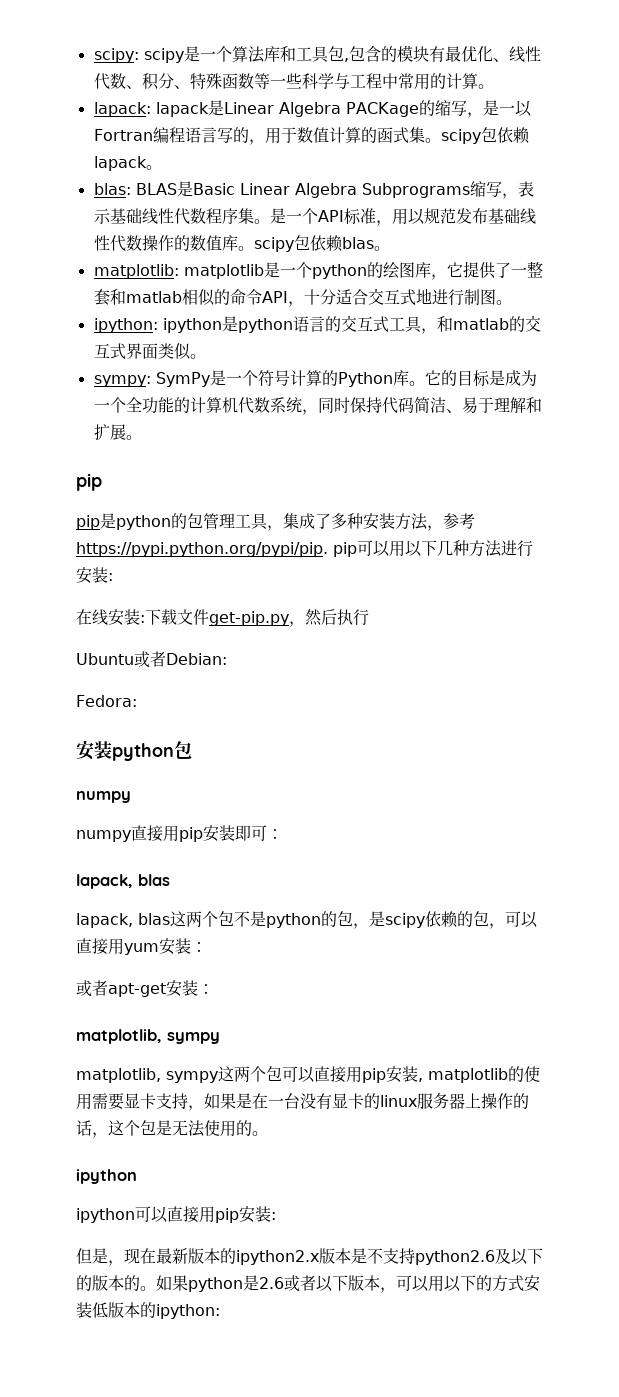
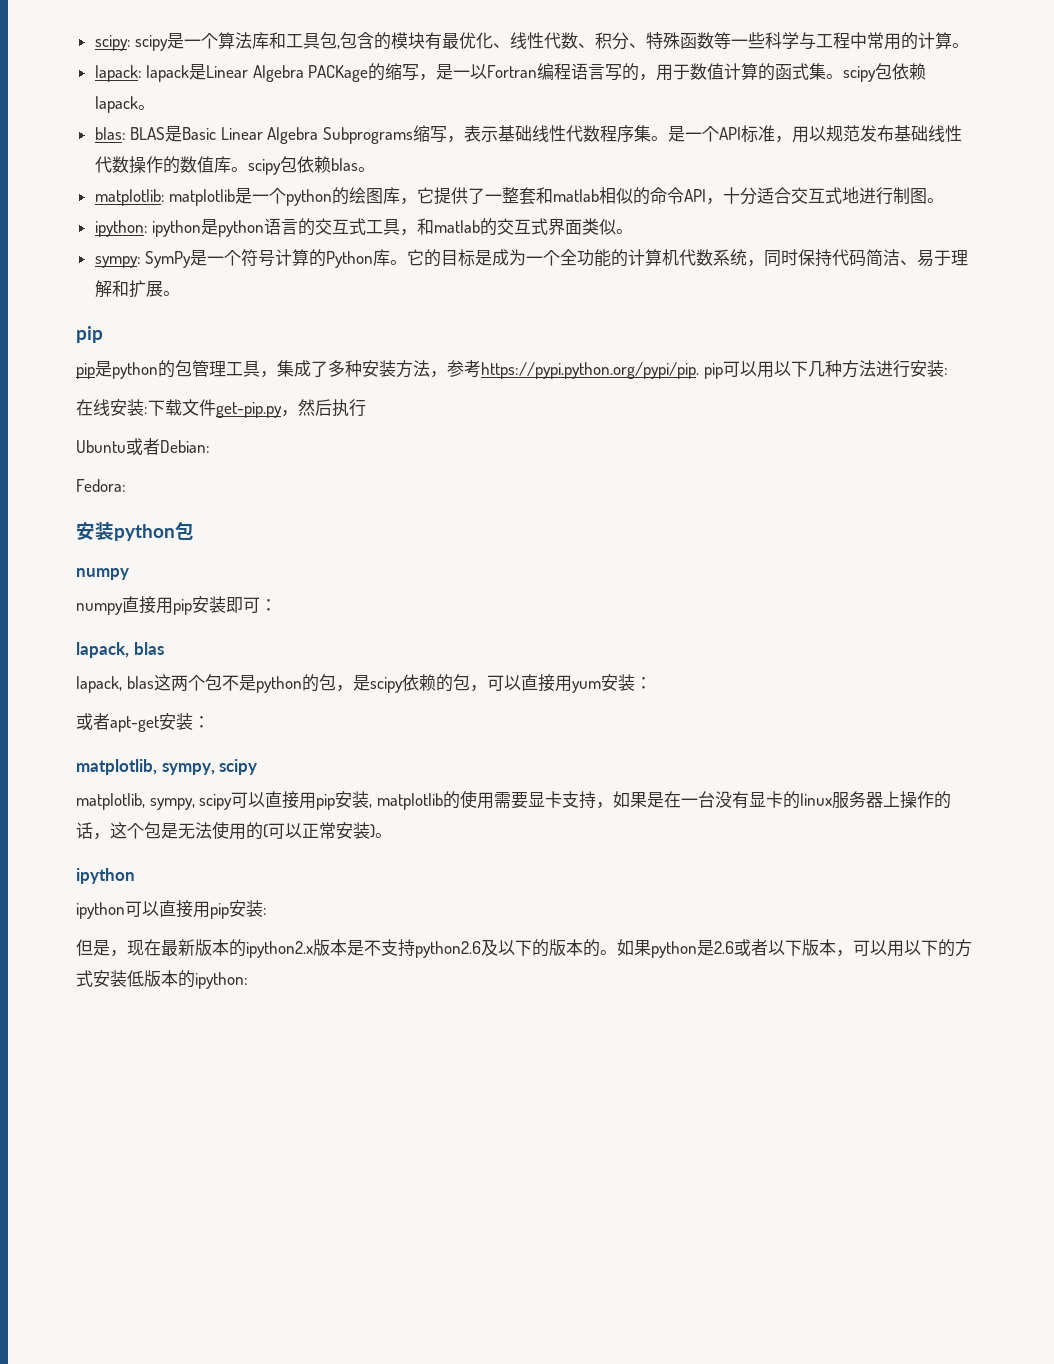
  或者apt-get安装：
- matplotlib, sympy
- matplotlib, sympy这两个包可以直接用pip安装, matplotlib的使用需要显卡支持，如果是在一台没有显卡的linux服务器上操作的话，这个包是无法使用的。
+ matplotlib, sympy, scipy
+ matplotlib, sympy, scipy可以直接用pip安装, matplotlib的使用需要显卡支持，如果是在一台没有显卡的linux服务器上操作的话，这个包是无法使用的(可以正常安装)。

